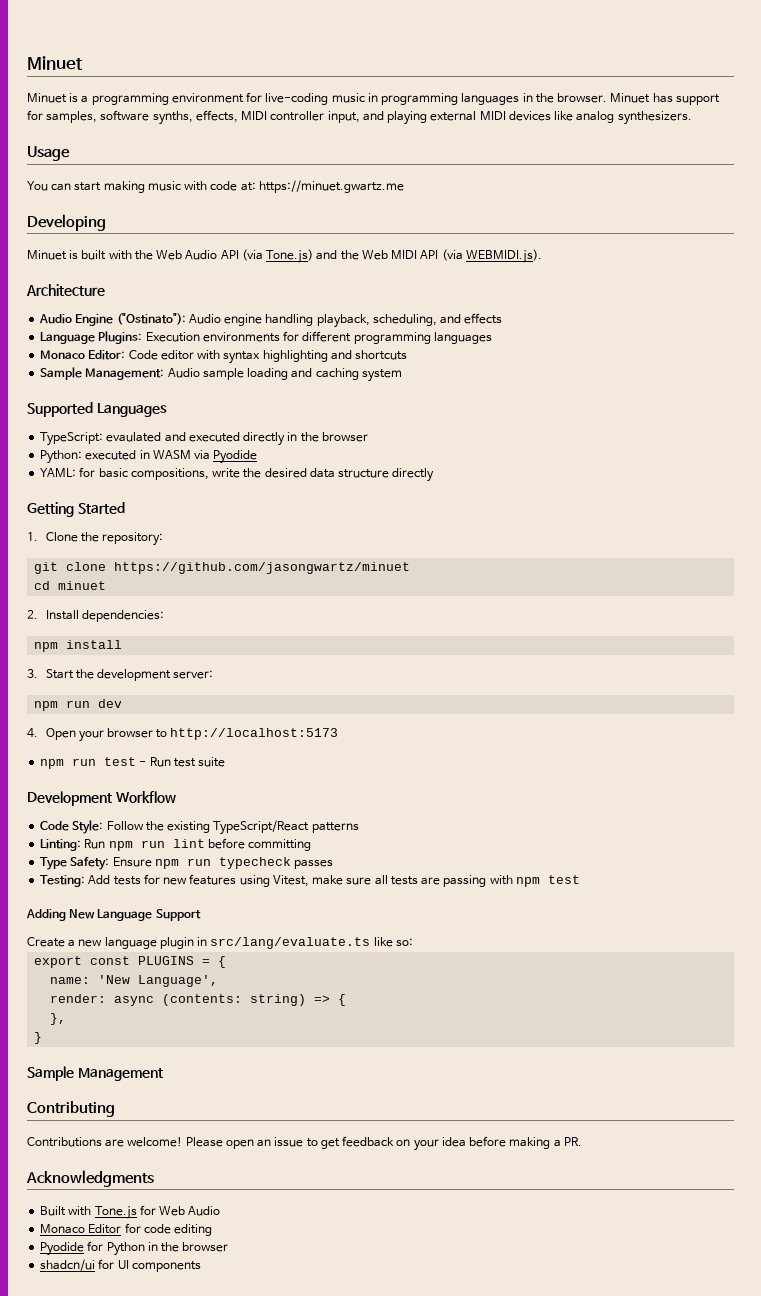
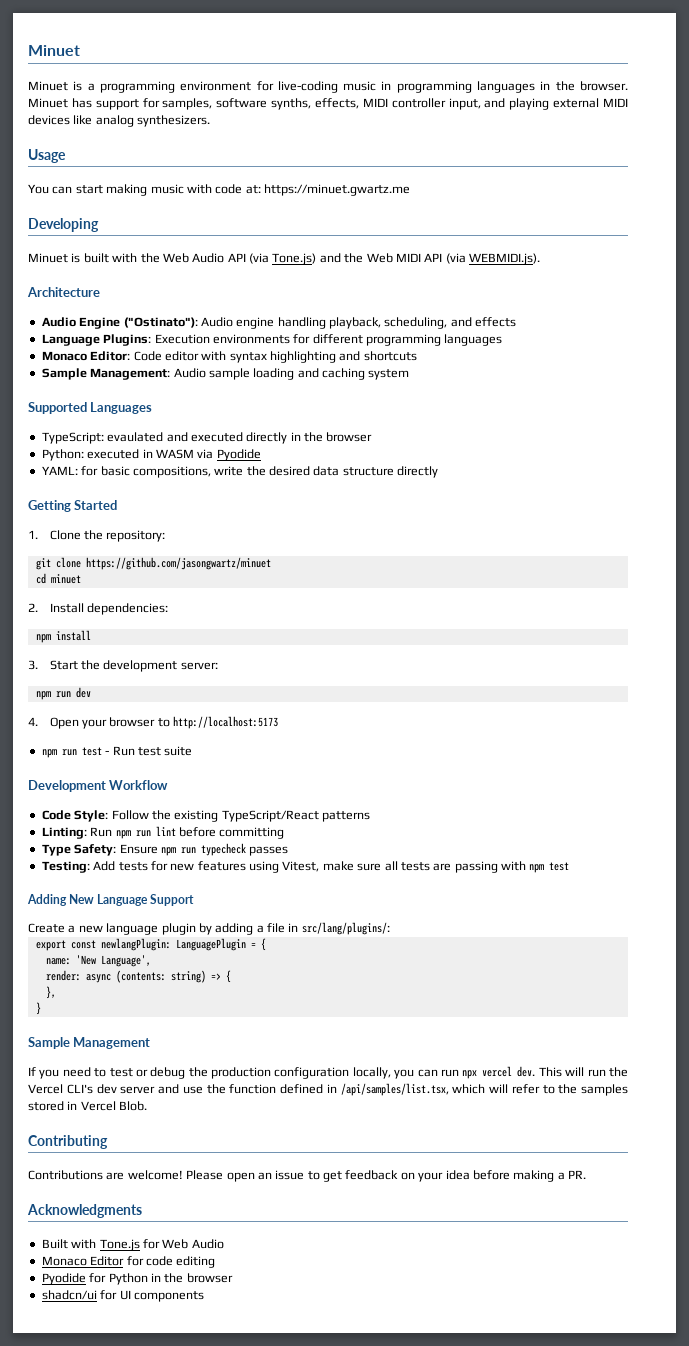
- Create a new language plugin in src/lang/evaluate.ts like so:
+ Create a new language plugin by adding a file in src/lang/plugins/:
- export const PLUGINS = {
+ export const newlangPlugin: LanguagePlugin = {
+ If you need to test or debug the production configuration locally, you can run npx vercel dev. This will run the Vercel CLI's dev server and use the function defined in /api/samples/list.tsx, which will refer to the samples stored in Vercel Blob.

